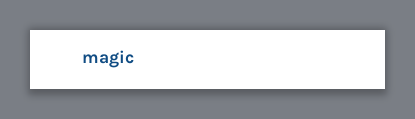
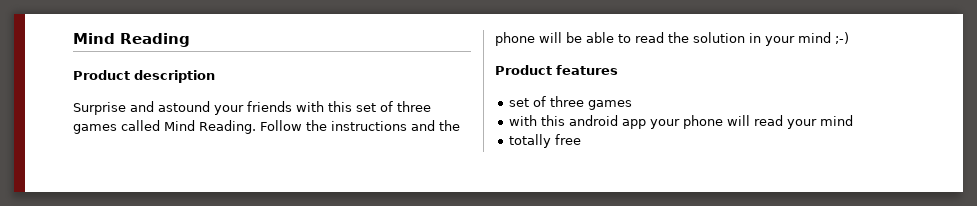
- magic
+ Mind Reading
+ Product description
+ Surprise and astound your friends with this set of three games called Mind Reading. Follow the instructions and the phone will be able to read the solution in your mind ;-)
+ Product features
+ set of three games
+ with this android app your phone will read your mind
+ totally free

